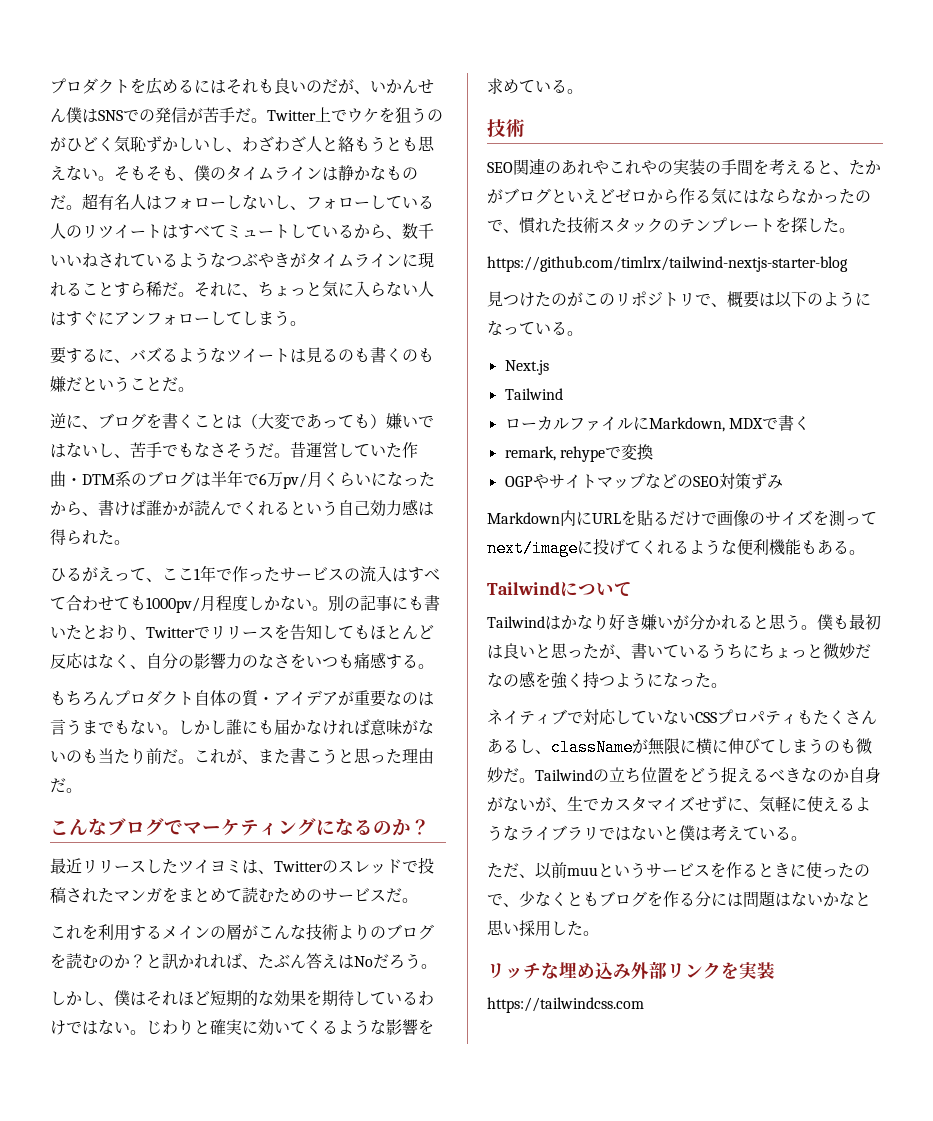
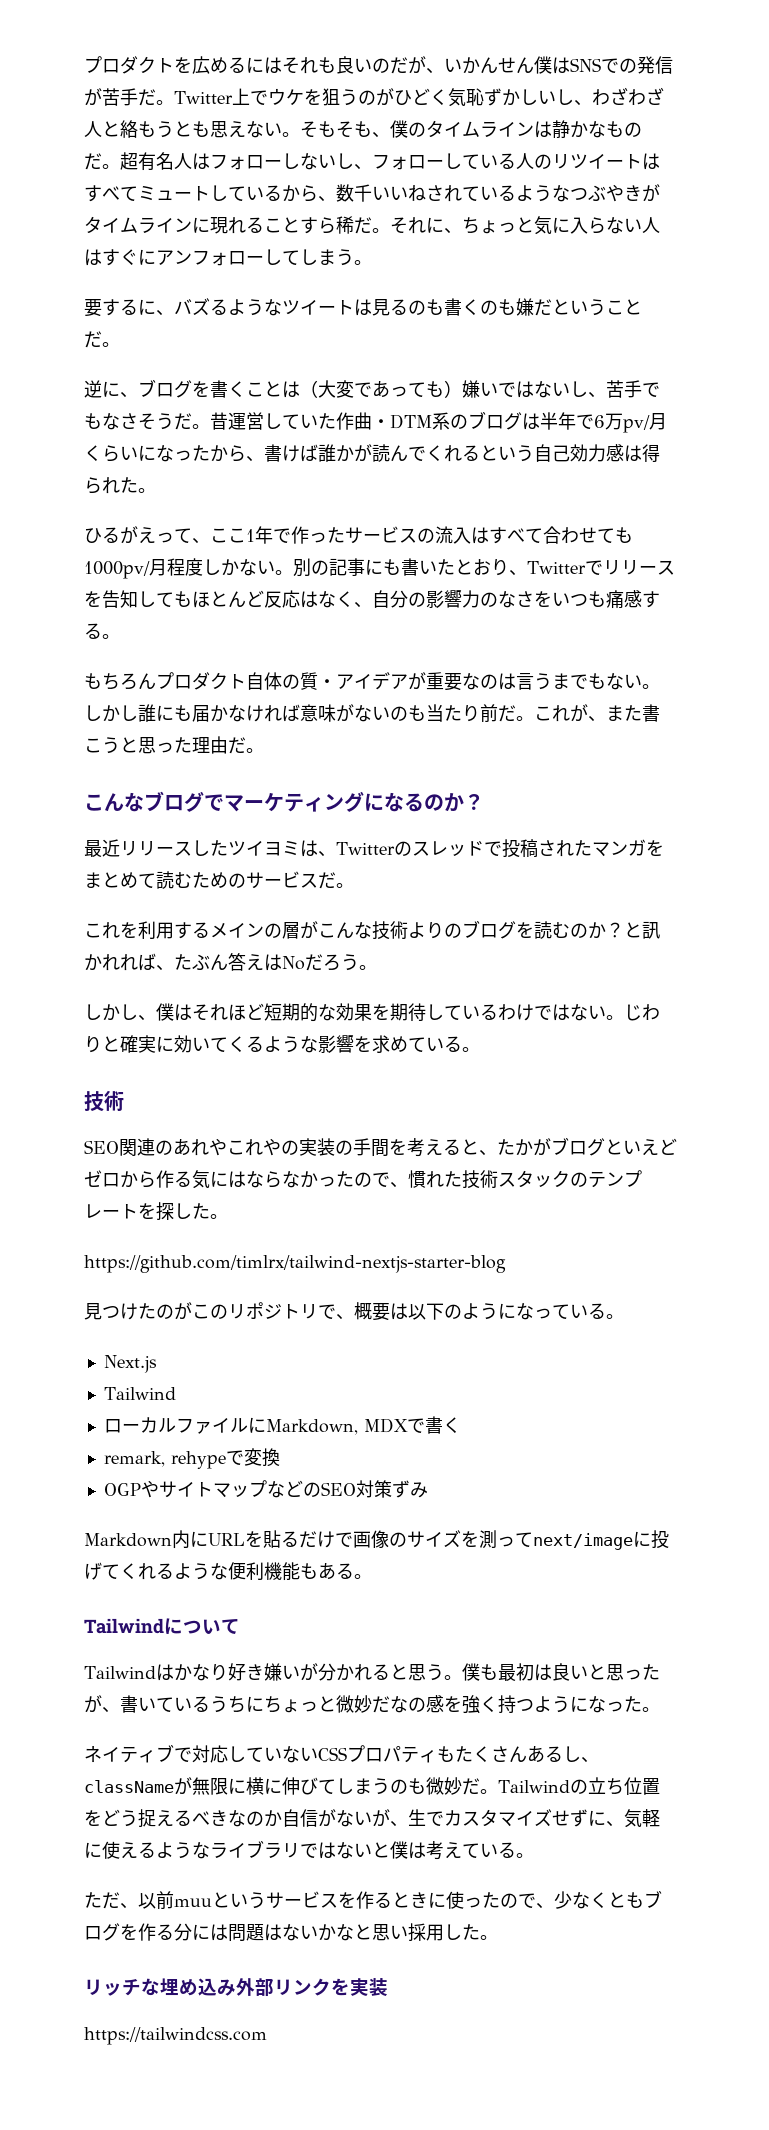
- Tailwindの立ち位置をどう捉えるべきなのか自身がないが、生でカスタマイズせずに、気軽に使えるようなライブラリではないと僕は考えている。
+ Tailwindの立ち位置をどう捉えるべきなのか自信がないが、生でカスタマイズせずに、気軽に使えるようなライブラリではないと僕は考えている。

